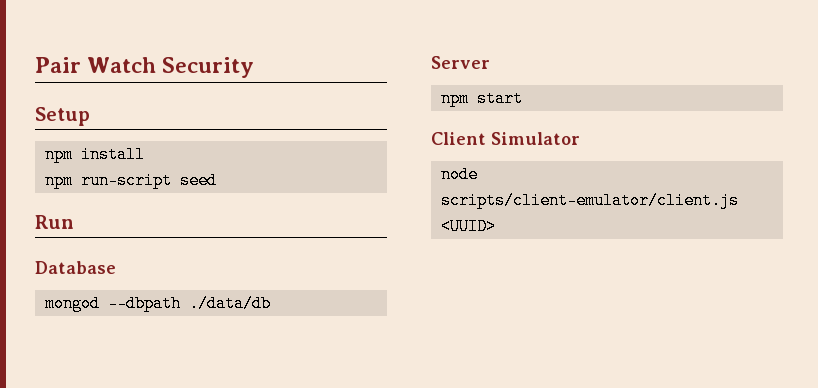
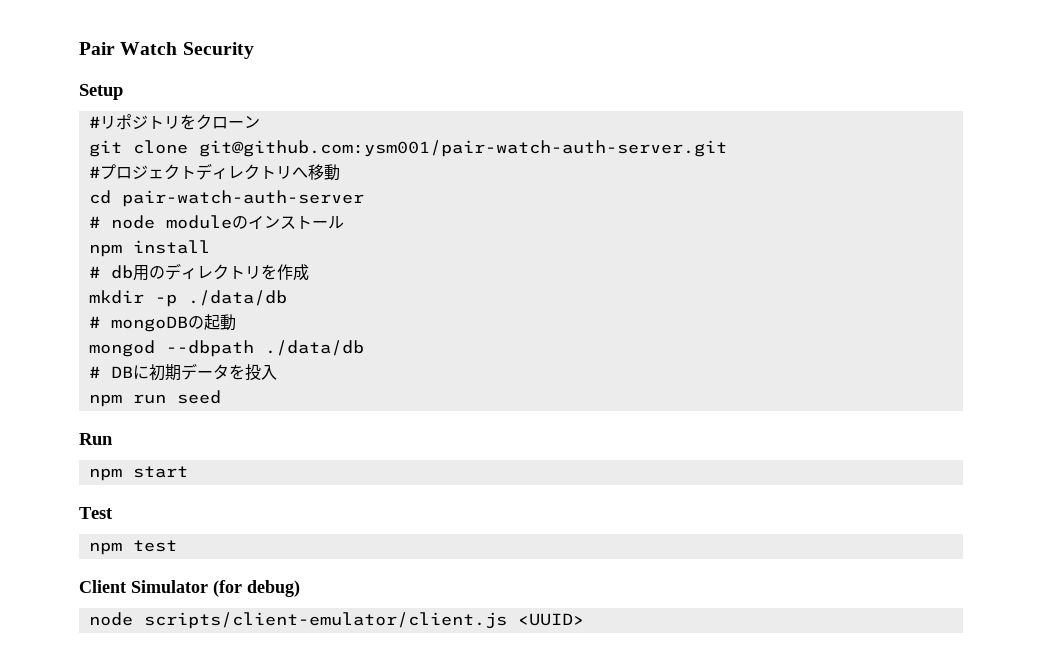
+ #リポジトリをクローン
+ git clone git@github.com:ysm001/pair-watch-auth-server.git
+ #プロジェクトディレクトリへ移動
+ cd pair-watch-auth-server
+ # node moduleのインストール
  npm install
- npm run-script seed
+ # db用のディレクトリを作成
+ mkdir -p ./data/db
+ # mongoDBの起動
+ mongod --dbpath ./data/db
+ # DBに初期データを投入
+ npm run seed
  Run
- Database
- mongod --dbpath ./data/db
- Server
+ Test
+ npm test
- Client Simulator
+ Client Simulator (for debug)

